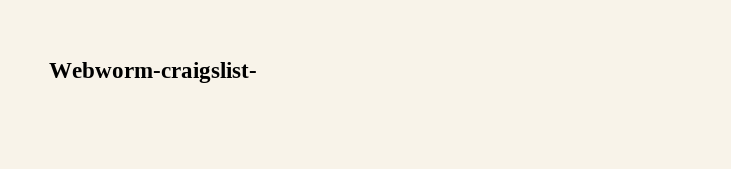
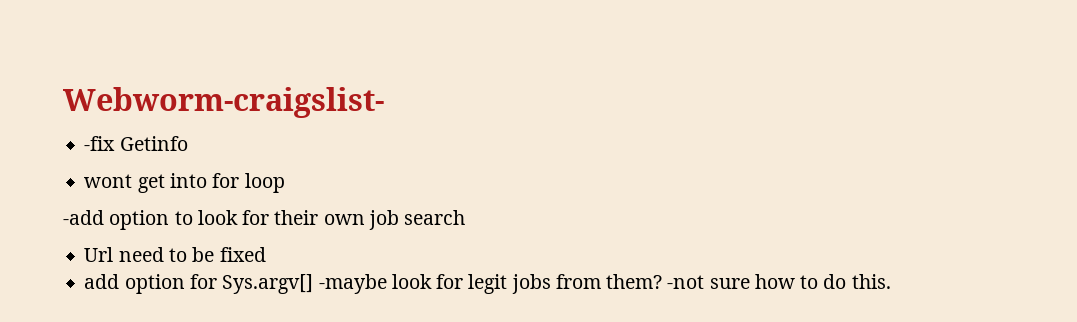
+ -fix Getinfo
+ wont get into for loop
+ -add option to look for their own job search
+ Url need to be fixed
+ add option for Sys.argv[] -maybe look for legit jobs from them? -not sure how to do this.

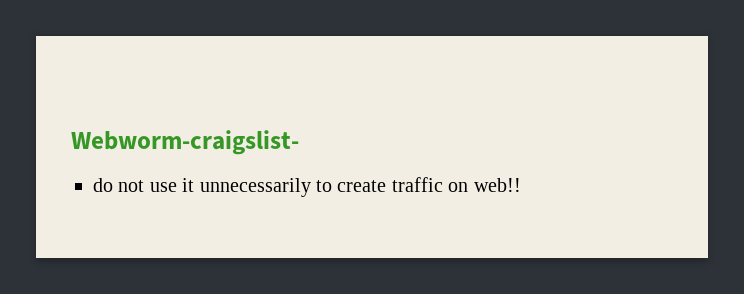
- -fix Getinfo
- wont get into for loop
- -add option to look for their own job search
- Url need to be fixed
- add option for Sys.argv[] -maybe look for legit jobs from them? -not sure how to do this.
+ do not use it unnecessarily to create traffic on web!!

